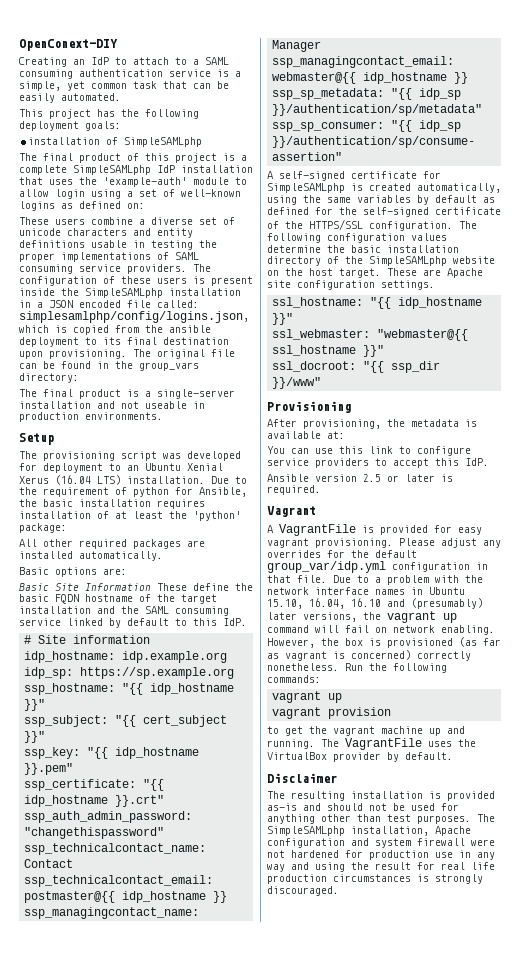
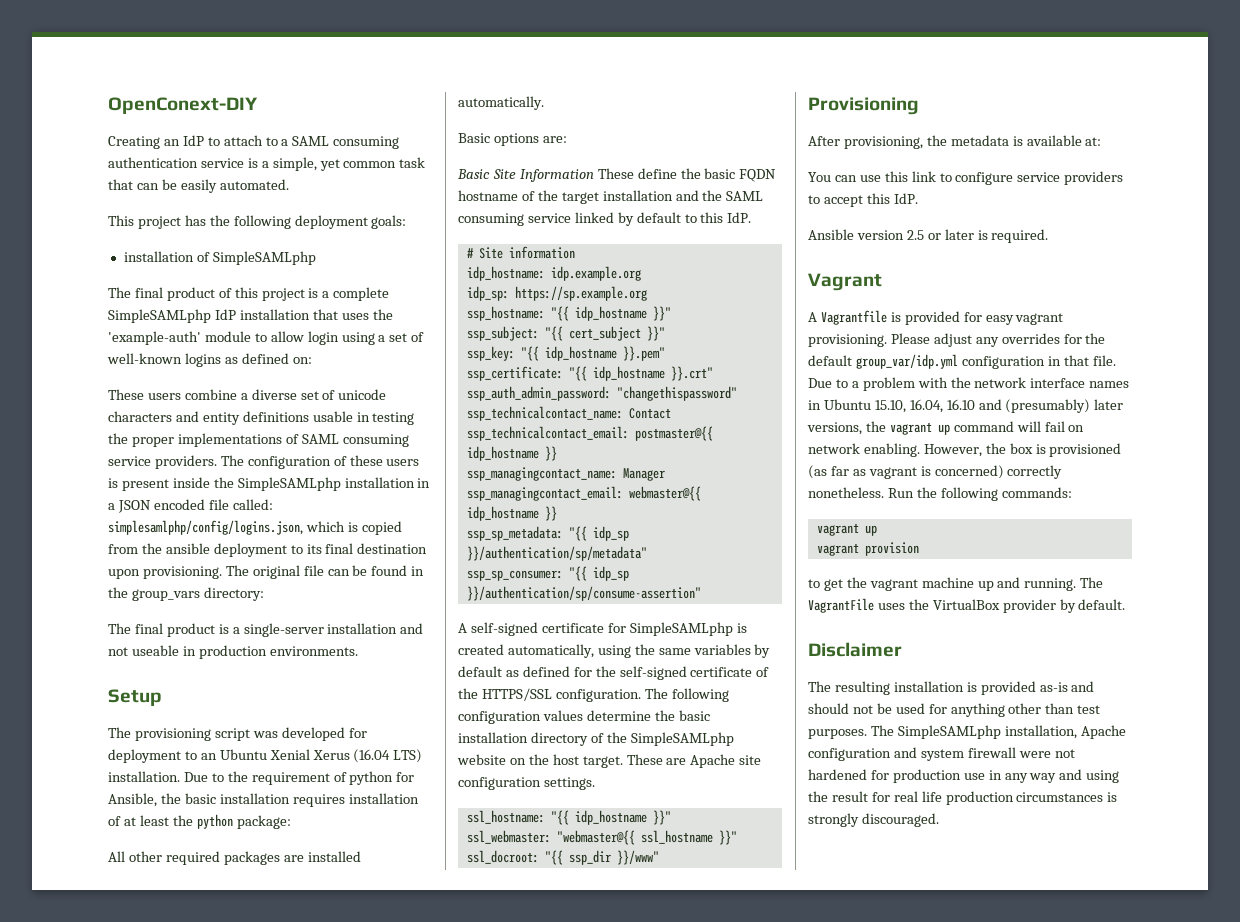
- Due to the requirement of python for Ansible, the basic installation requires installation of at least the 'python' package:
+ Due to the requirement of python for Ansible, the basic installation requires installation of at least the python package:
- A VagrantFile is provided for easy vagrant provisioning.
+ A Vagrantfile is provided for easy vagrant provisioning.

